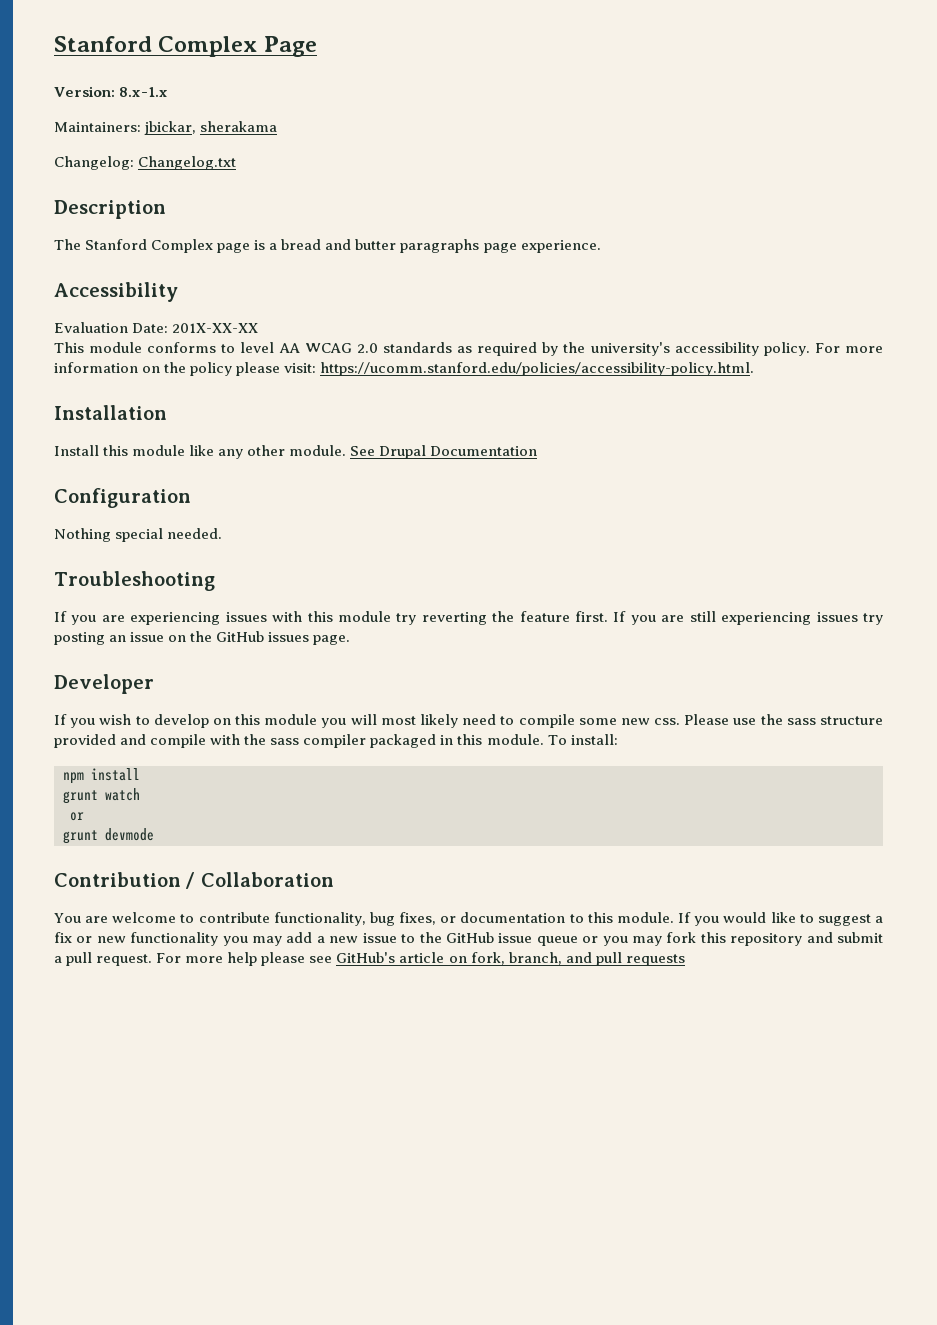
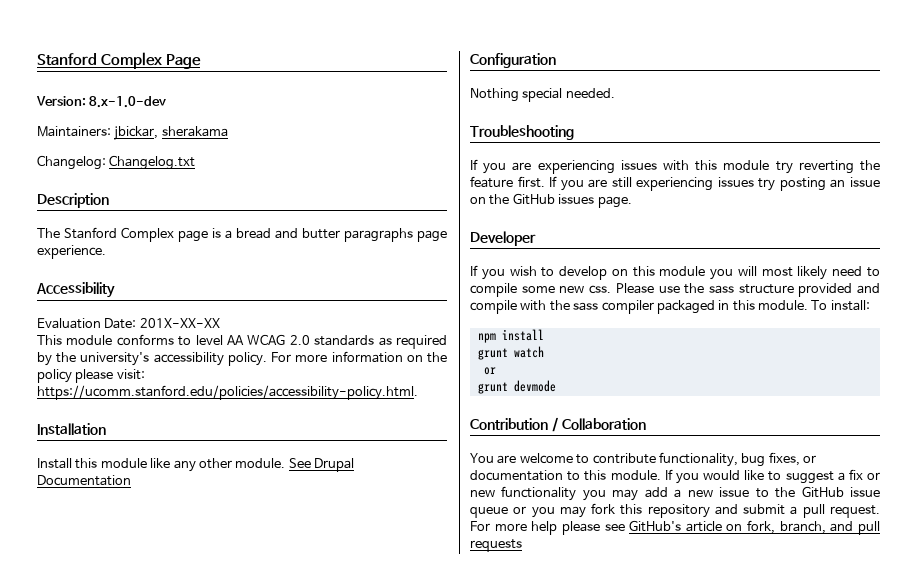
- Version: 8.x-1.x
+ Version: 8.x-1.0-dev

